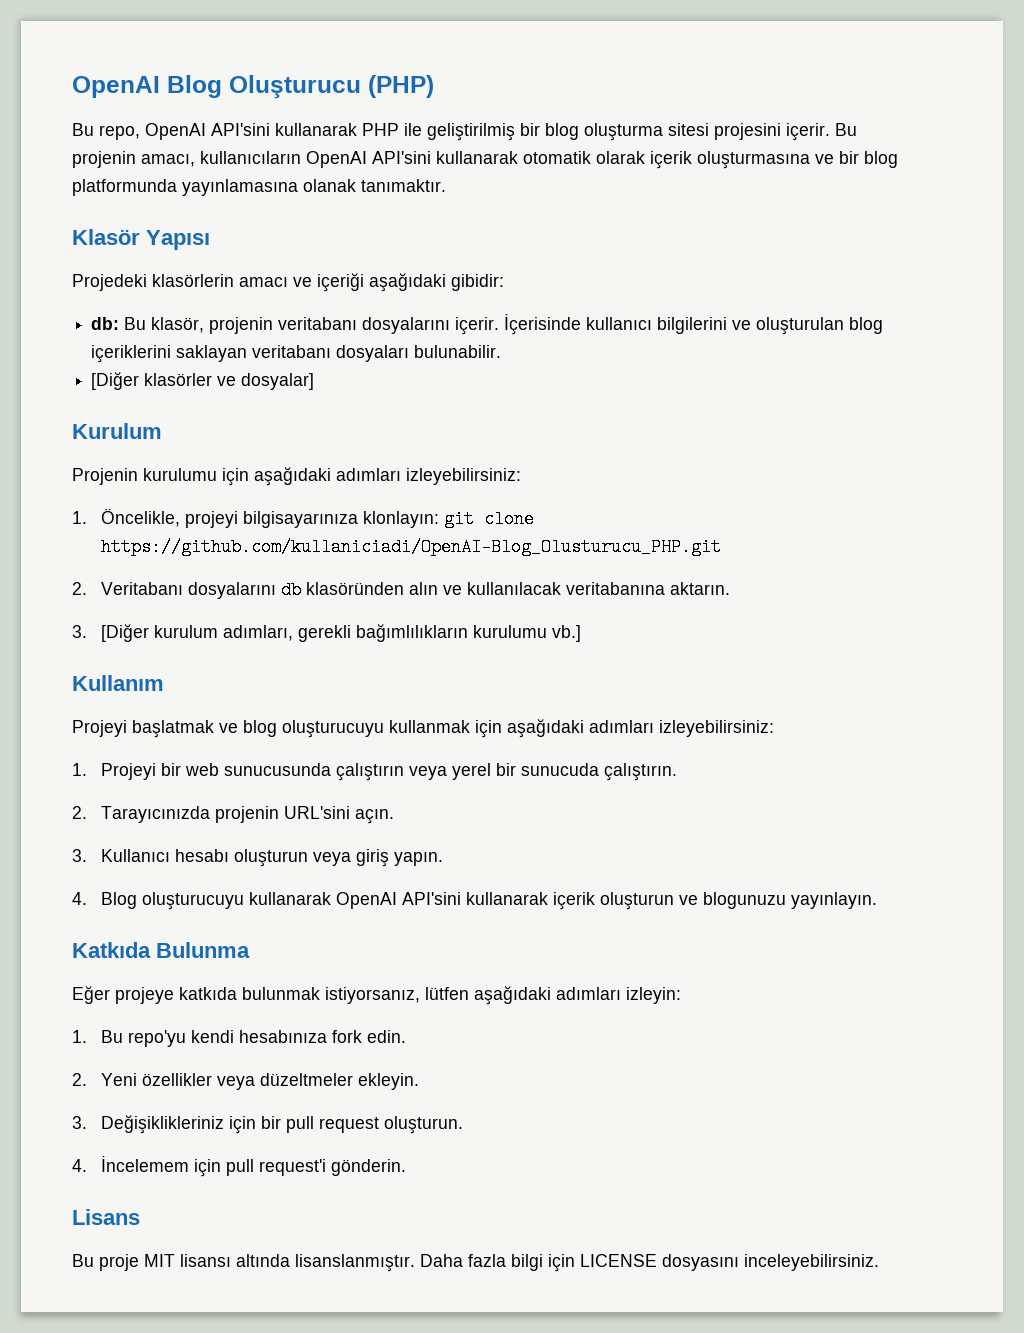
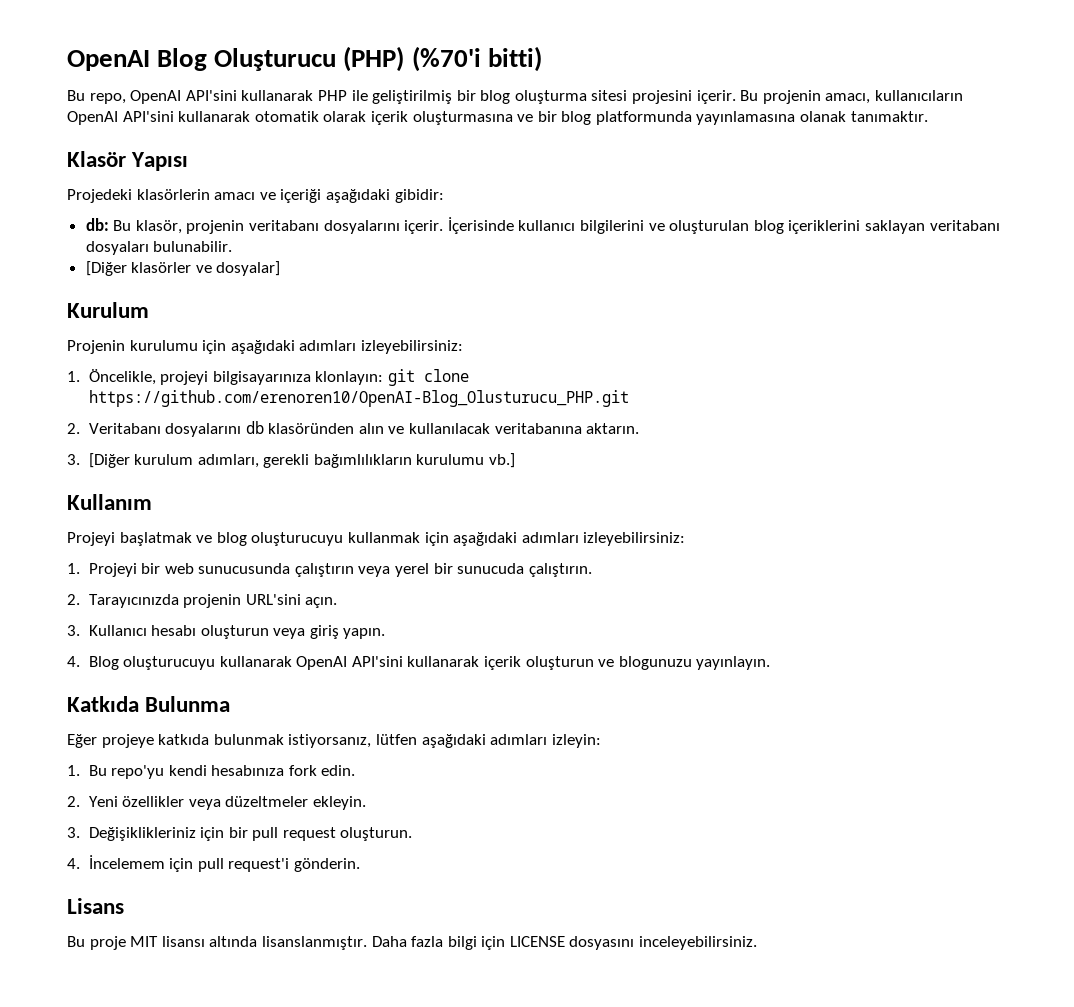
- OpenAI Blog Oluşturucu (PHP)
+ OpenAI Blog Oluşturucu (PHP) (%70'i bitti)
- 1. Öncelikle, projeyi bilgisayarınıza klonlayın: git clone https://github.com/kullaniciadi/OpenAI-Blog_Olusturucu_PHP.git
+ 1. Öncelikle, projeyi bilgisayarınıza klonlayın: git clone https://github.com/erenoren10/OpenAI-Blog_Olusturucu_PHP.git

